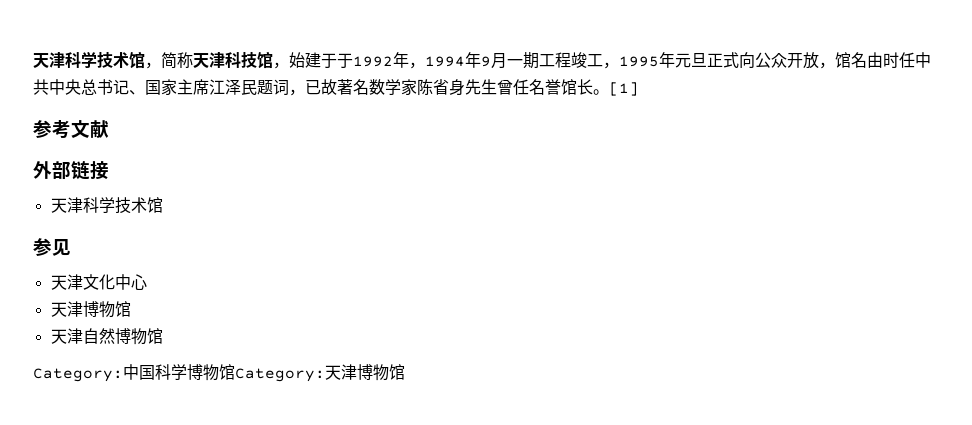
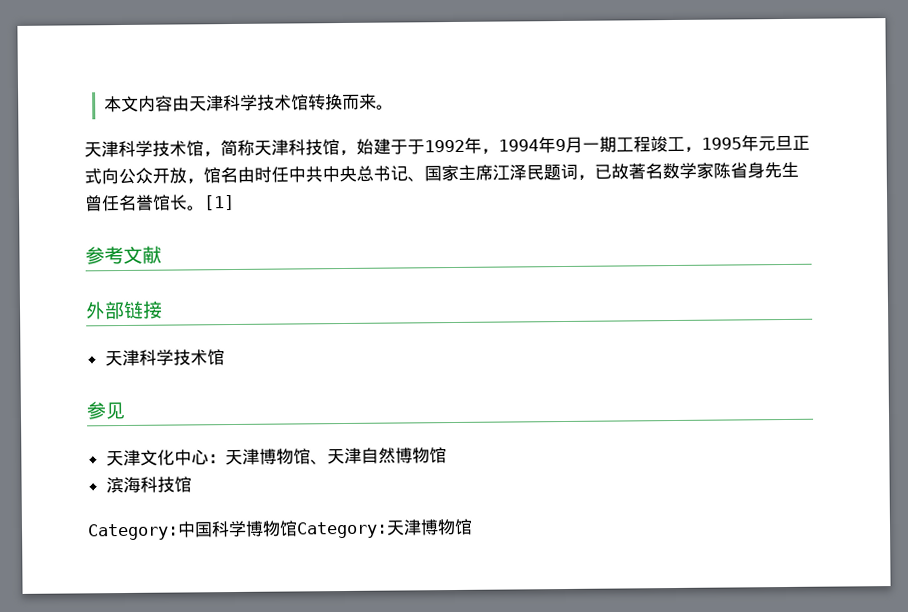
+ 本文内容由天津科学技术馆转换而来。
- 天津文化中心
- 天津博物馆
- 天津自然博物馆
+ 天津文化中心：天津博物馆、天津自然博物馆
+ 滨海科技馆

